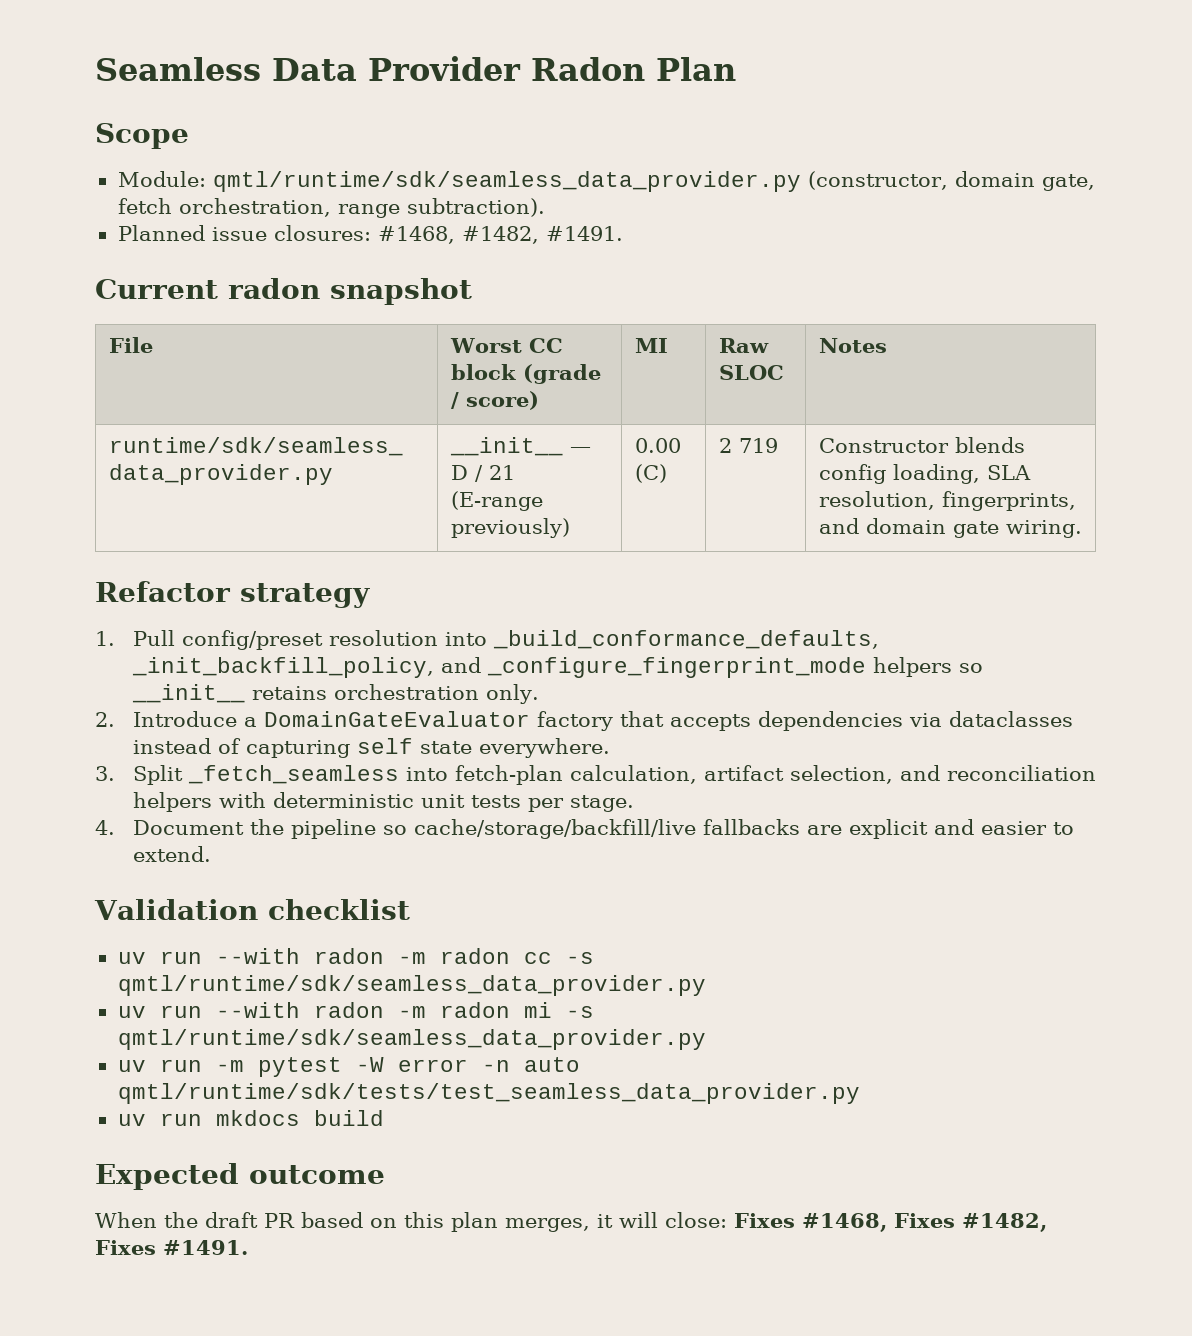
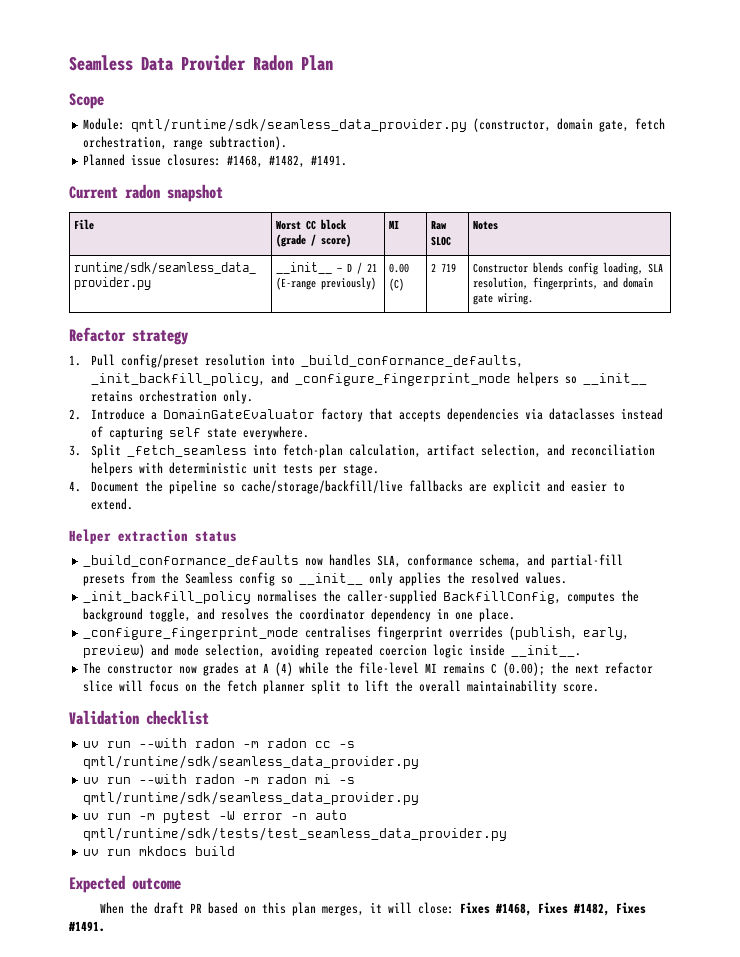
+ Helper extraction status
+ _build_conformance_defaults now handles SLA, conformance schema, and partial-fill presets from the Seamless config so __init__ only applies the resolved values.
+ _init_backfill_policy normalises the caller-supplied BackfillConfig, computes the background toggle, and resolves the coordinator dependency in one place.
+ _configure_fingerprint_mode centralises fingerprint overrides (publish, early, preview) and mode selection, avoiding repeated coercion logic inside __init__.
+ The constructor now grades at A (4) while the file-level MI remains C (0.00); the next refactor slice will focus on the fetch planner split to lift the overall maintainability score.

